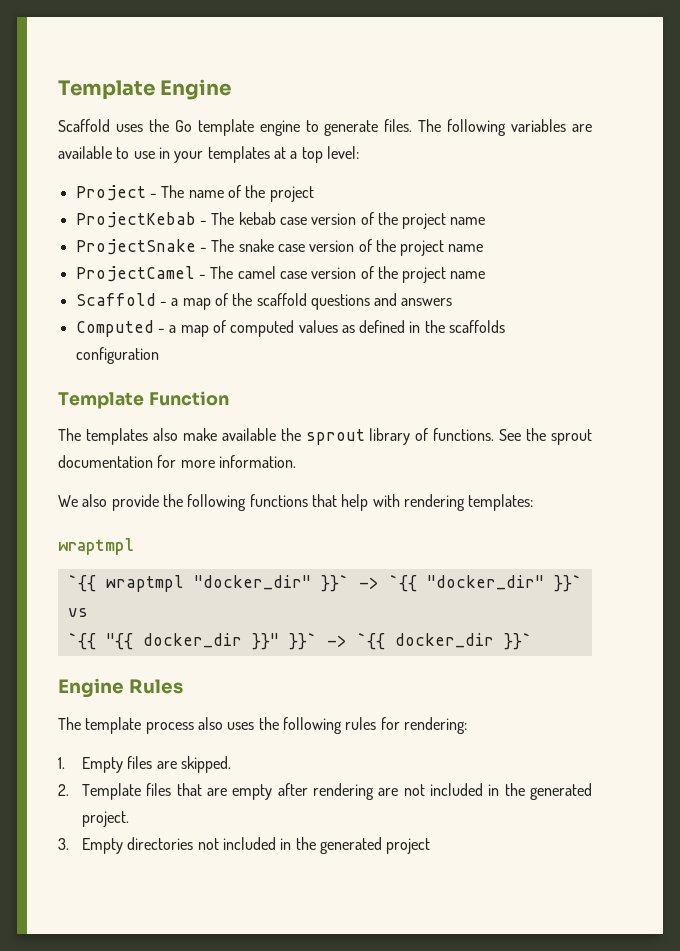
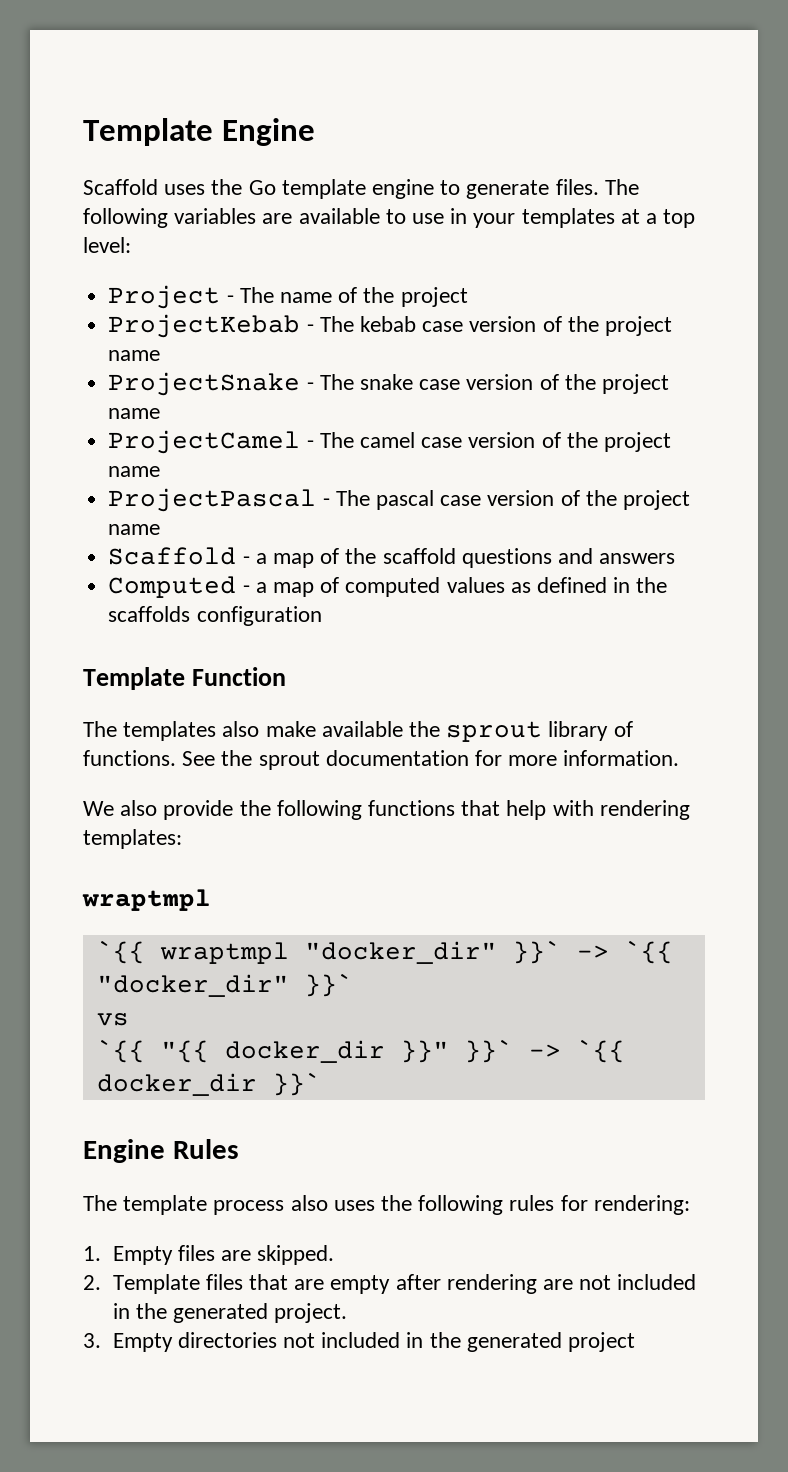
+ ProjectPascal - The pascal case version of the project name

